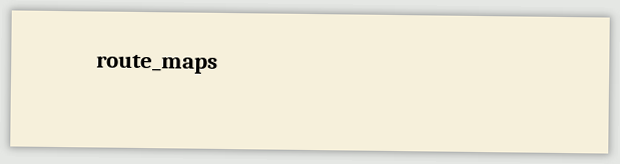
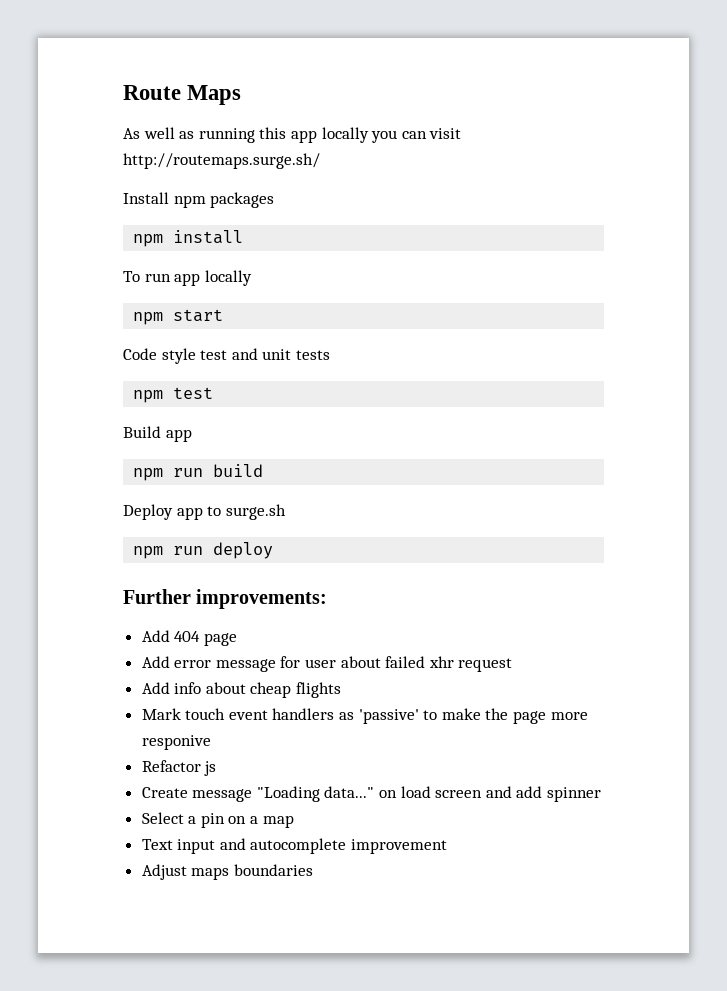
- route_maps
+ Route Maps
+ As well as running this app locally you can visit http://routemaps.surge.sh/
+ Install npm packages
+ npm install
+ To run app locally
+ npm start
+ Code style test and unit tests
+ npm test
+ Build app
+ npm run build
+ Deploy app to surge.sh
+ npm run deploy
+ Further improvements:
+ Add 404 page
+ Add error message for user about failed xhr request
+ Add info about cheap flights
+ Mark touch event handlers as 'passive' to make the page more responive
+ Refactor js
+ Create message "Loading data..." on load screen and add spinner
+ Select a pin on a map
+ Text input and autocomplete improvement
+ Adjust maps boundaries

